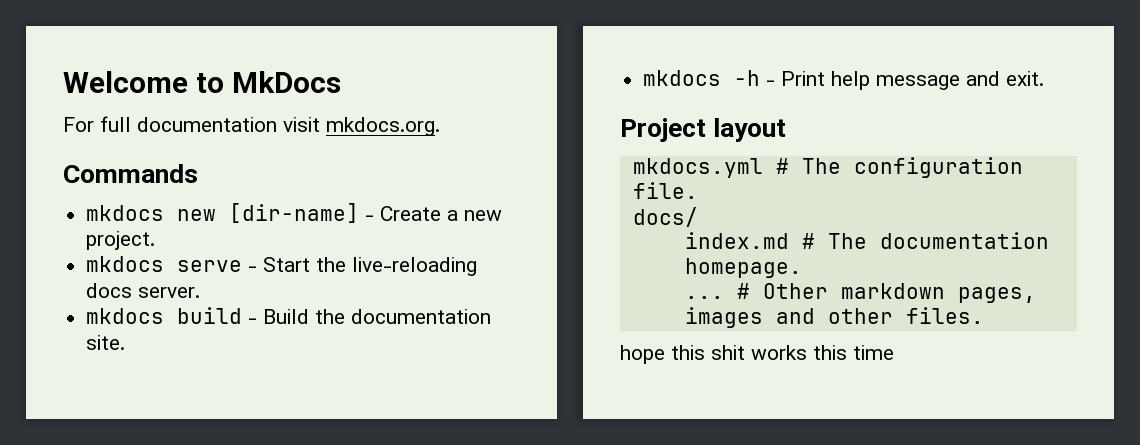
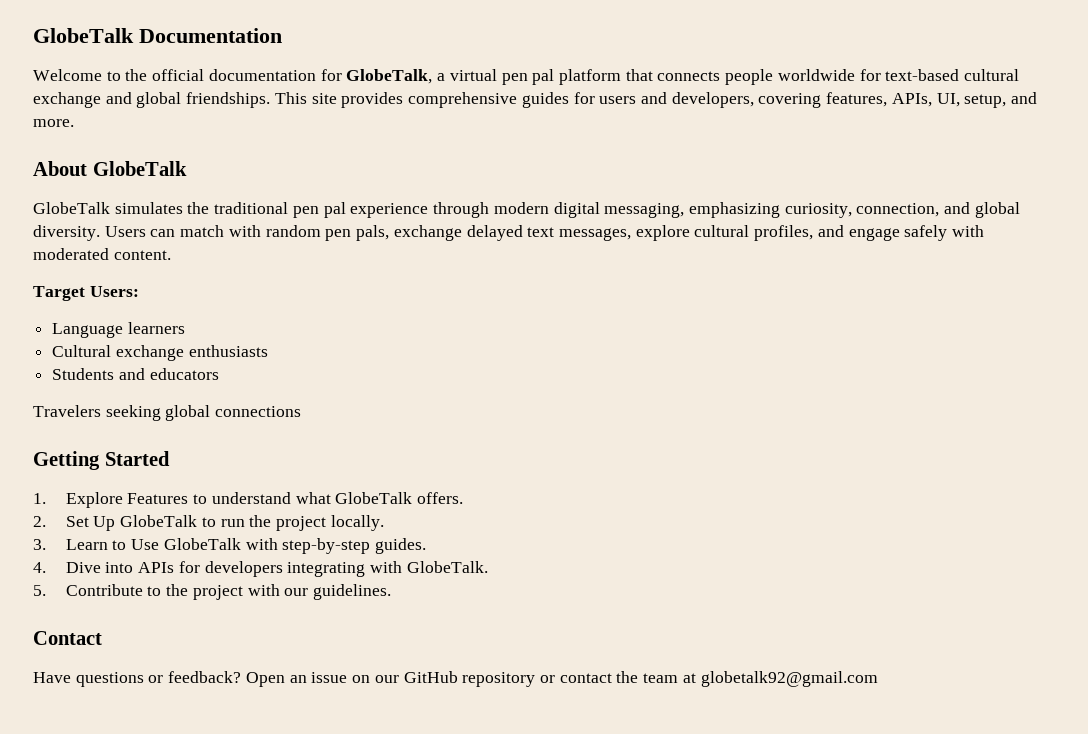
- Welcome to MkDocs
- For full documentation visit mkdocs.org.
- Commands
- mkdocs new [dir-name] - Create a new project.
- mkdocs serve - Start the live-reloading docs server.
- mkdocs build - Build the documentation site.
- mkdocs -h - Print help message and exit.
- Project layout
- mkdocs.yml # The configuration file.
- docs/
- index.md # The documentation homepage.
- ... # Other markdown pages, images and other files.
- hope this shit works this time
+ GlobeTalk Documentation
+ Welcome to the official documentation for GlobeTalk, a virtual pen pal platform that connects people worldwide for text-based cultural exchange and global friendships. This site provides comprehensive guides for users and developers, covering features, APIs, UI, setup, and more.
+ About GlobeTalk
+ GlobeTalk simulates the traditional pen pal experience through modern digital messaging, emphasizing curiosity, connection, and global diversity. Users can match with random pen pals, exchange delayed text messages, explore cultural profiles, and engage safely with moderated content.
+ Target Users:
+ Language learners
+ Cultural exchange enthusiasts
+ Students and educators
+ Travelers seeking global connections
+ Getting Started
+ 1. Explore Features to understand what GlobeTalk offers.
+ 2. Set Up GlobeTalk to run the project locally.
+ 3. Learn to Use GlobeTalk with step-by-step guides.
+ 4. Dive into APIs for developers integrating with GlobeTalk.
+ 5. Contribute to the project with our guidelines.
+ Contact
+ Have questions or feedback? Open an issue on our GitHub repository or contact the team at globetalk92@gmail.com

